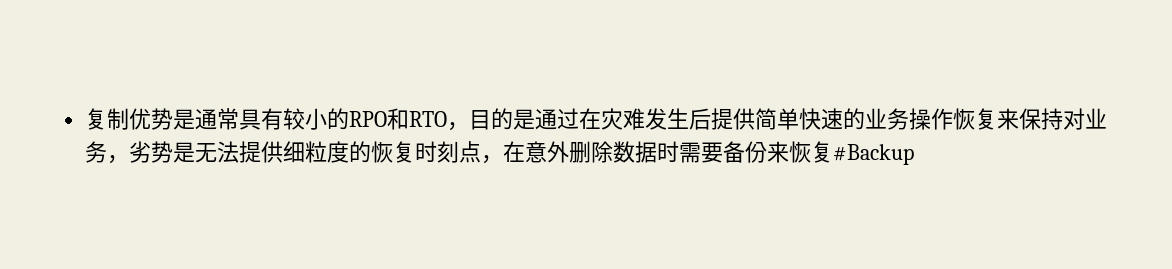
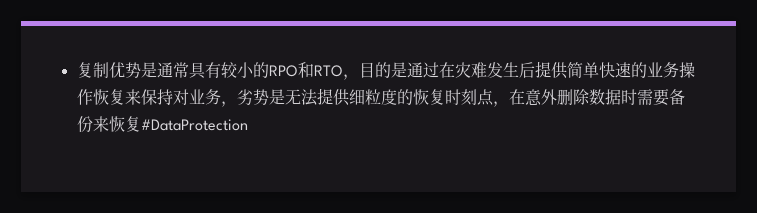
- 复制优势是通常具有较小的RPO和RTO，目的是通过在灾难发生后提供简单快速的业务操作恢复来保持对业务，劣势是无法提供细粒度的恢复时刻点，在意外删除数据时需要备份来恢复#Backup
+ 复制优势是通常具有较小的RPO和RTO，目的是通过在灾难发生后提供简单快速的业务操作恢复来保持对业务，劣势是无法提供细粒度的恢复时刻点，在意外删除数据时需要备份来恢复#DataProtection

